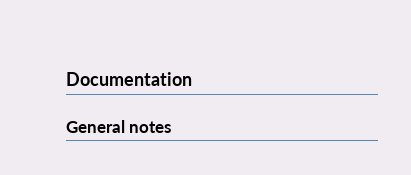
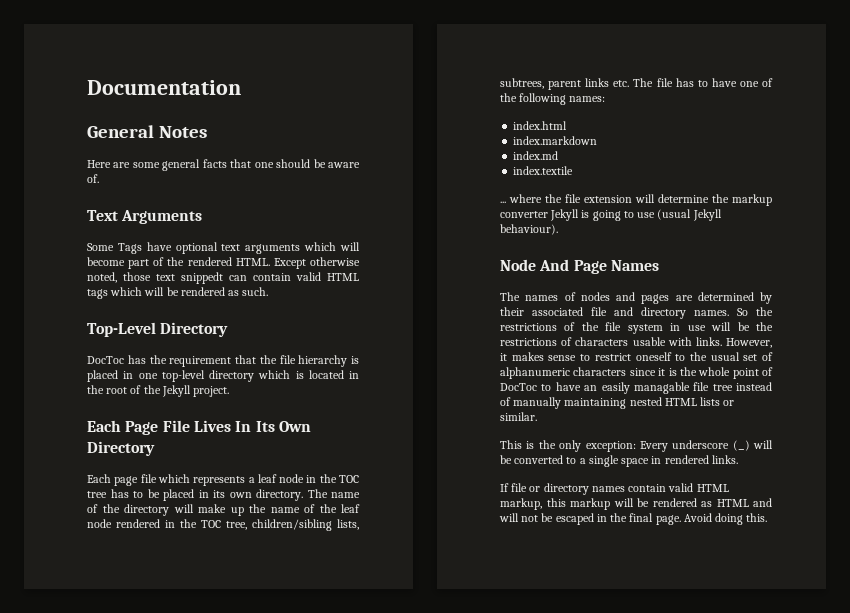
- General notes
+ General Notes
+ Here are some general facts that one should be aware of.
+ Text Arguments
+ Some Tags have optional text arguments which will become part of the rendered HTML. Except otherwise noted, those text snippedt can contain valid HTML tags which will be rendered as such.
+ Top-Level Directory
+ DocToc has the requirement that the file hierarchy is placed in one top-level directory which is located in the root of the Jekyll project.
+ Each Page File Lives In Its Own Directory
+ Each page file which represents a leaf node in the TOC tree has to be placed in its own directory. The name of the directory will make up the name of the leaf node rendered in the TOC tree, children/sibling lists, subtrees, parent links etc. The file has to have one of the following names:
+ index.html
+ index.markdown
+ index.md
+ index.textile
+ ... where the file extension will determine the markup converter Jekyll is going to use (usual Jekyll behaviour).
+ Node And Page Names
+ The names of nodes and pages are determined by their associated file and directory names. So the restrictions of the file system in use will be the restrictions of characters usable with links. However, it makes sense to restrict oneself to the usual set of alphanumeric characters since it is the whole point of DocToc to have an easily managable file tree instead of manually maintaining nested HTML lists or similar.
+ This is the only exception: Every underscore (_) will be converted to a single space in rendered links.
+ If file or directory names contain valid HTML markup, this markup will be rendered as HTML and will not be escaped in the final page. Avoid doing this.

